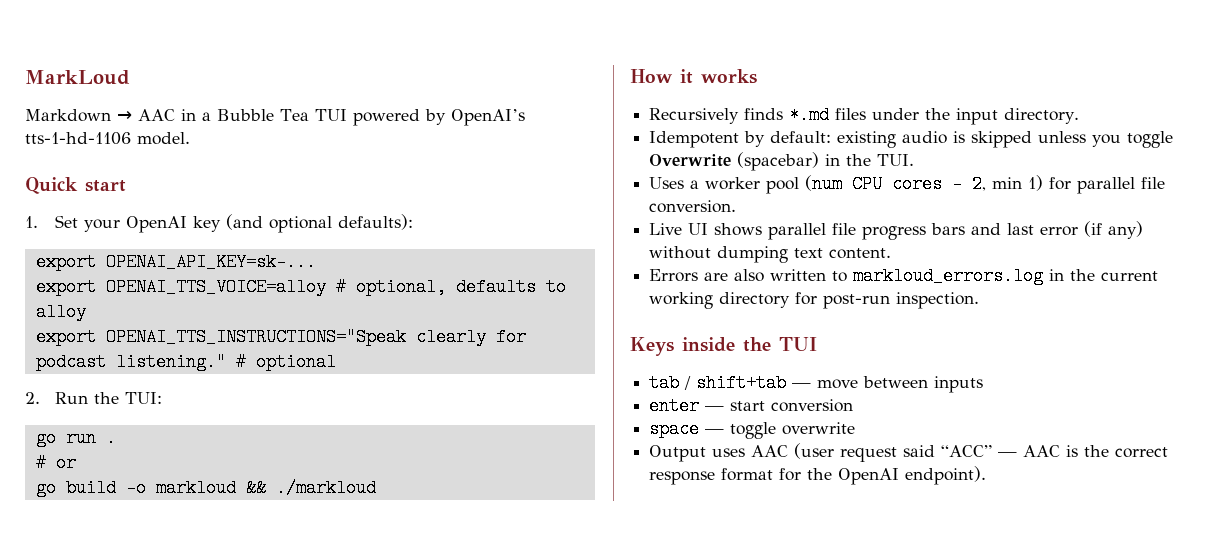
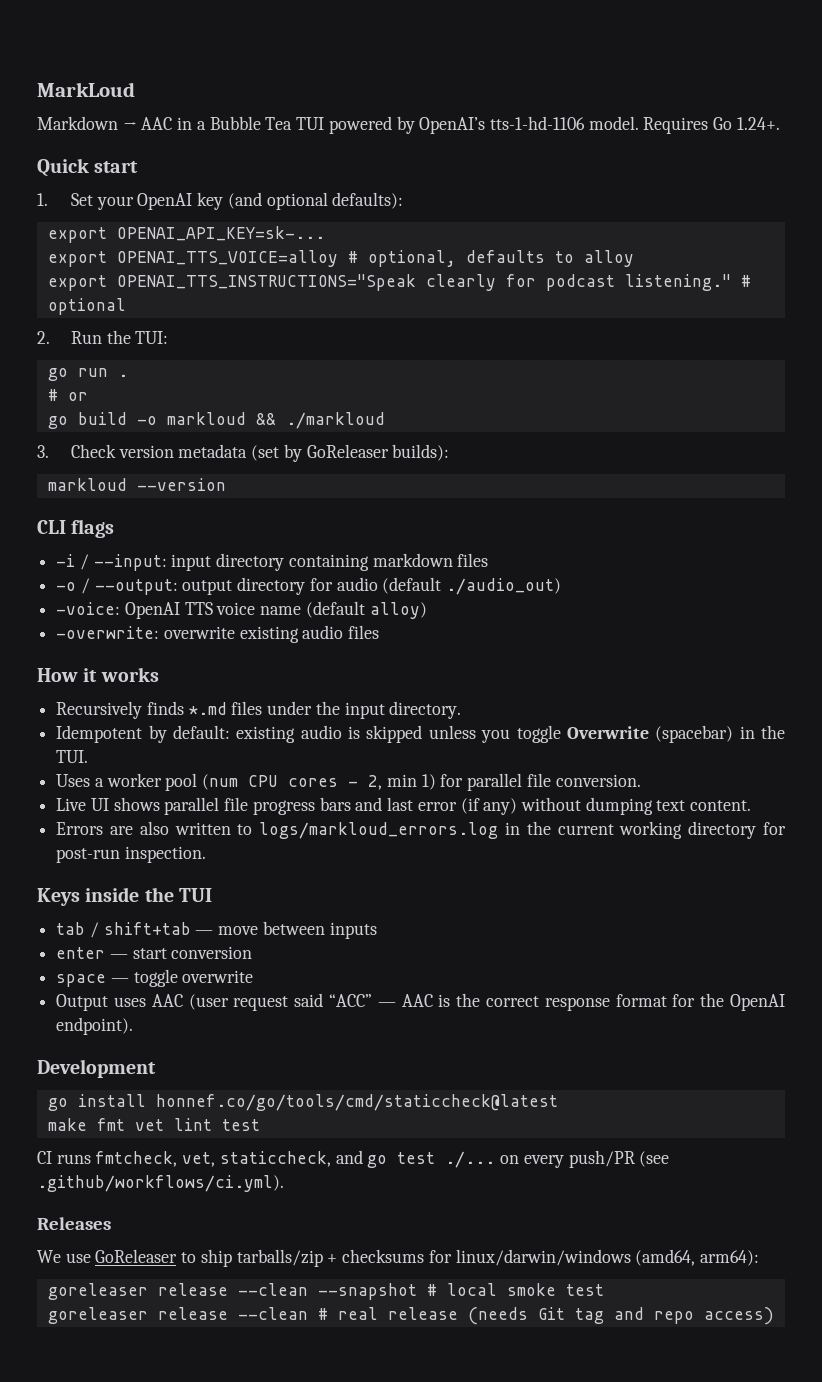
+ Requires Go 1.24+.
+ 3. Check version metadata (set by GoReleaser builds):
+ markloud --version
+ CLI flags
+ -i / --input: input directory containing markdown files
+ -o / --output: output directory for audio (default ./audio_out)
+ -voice: OpenAI TTS voice name (default alloy)
+ -overwrite: overwrite existing audio files
- Errors are also written to markloud_errors.log in the current working directory for post-run inspection.
+ Errors are also written to logs/markloud_errors.log in the current working directory for post-run inspection.
+ Development
+ go install honnef.co/go/tools/cmd/staticcheck@latest
+ make fmt vet lint test
+ CI runs fmtcheck, vet, staticcheck, and go test ./... on every push/PR (see .github/workflows/ci.yml).
+ Releases
+ We use GoReleaser to ship tarballs/zip + checksums for linux/darwin/windows (amd64, arm64):
+ goreleaser release --clean --snapshot # local smoke test
+ goreleaser release --clean # real release (needs Git tag and repo access)

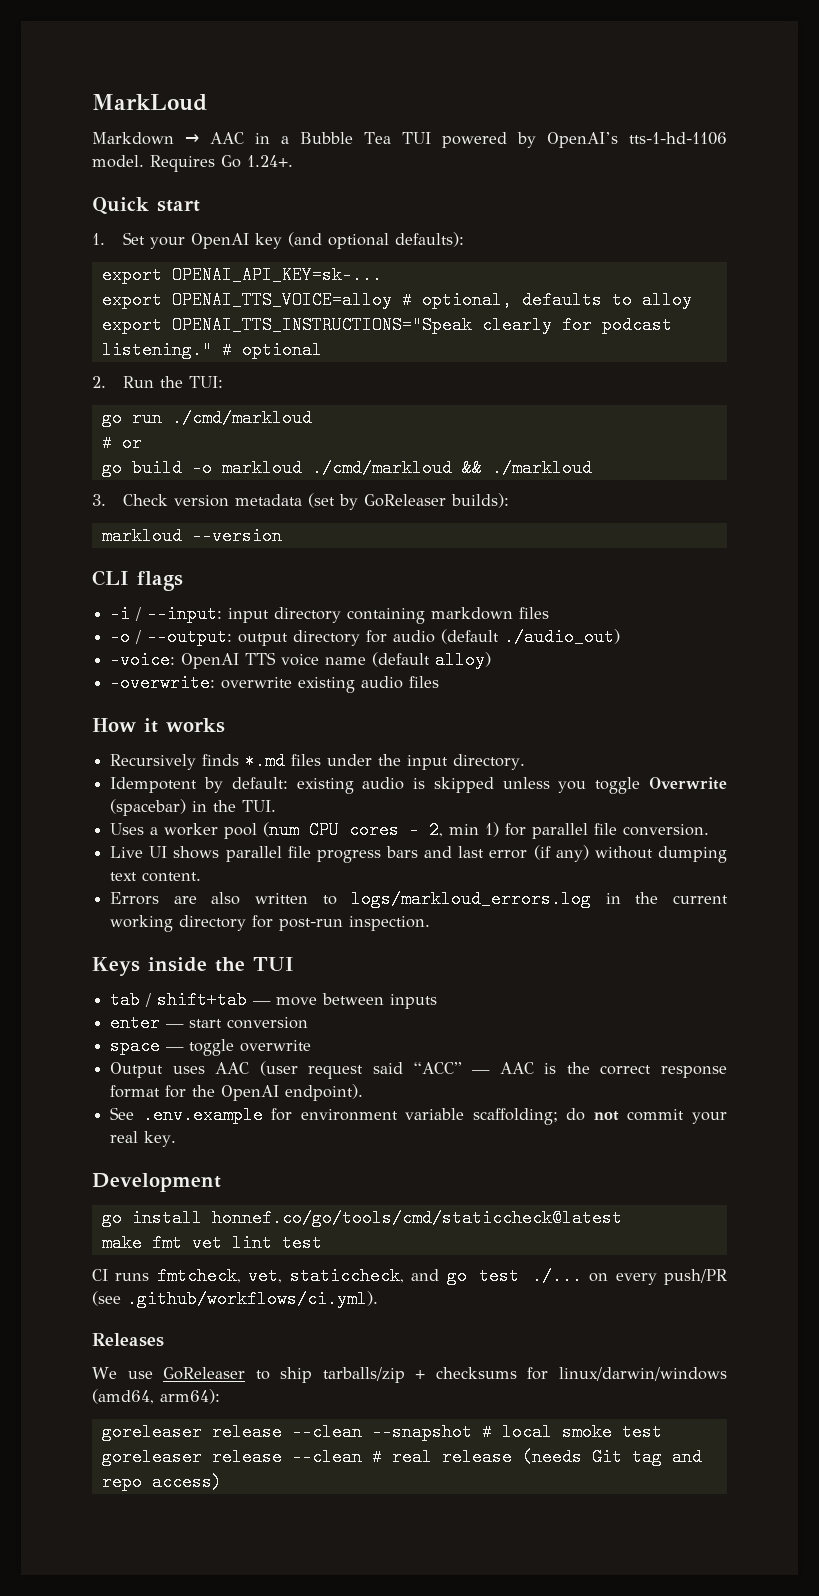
- go run .
+ go run ./cmd/markloud
- go build -o markloud && ./markloud
+ go build -o markloud ./cmd/markloud && ./markloud
+ See .env.example for environment variable scaffolding; do not commit your real key.

